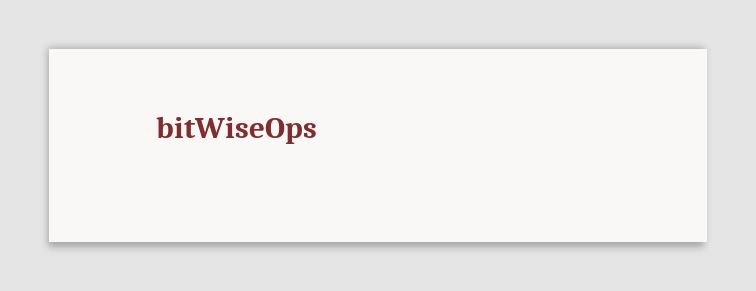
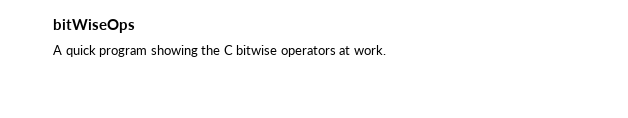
+ A quick program showing the C bitwise operators at work.

